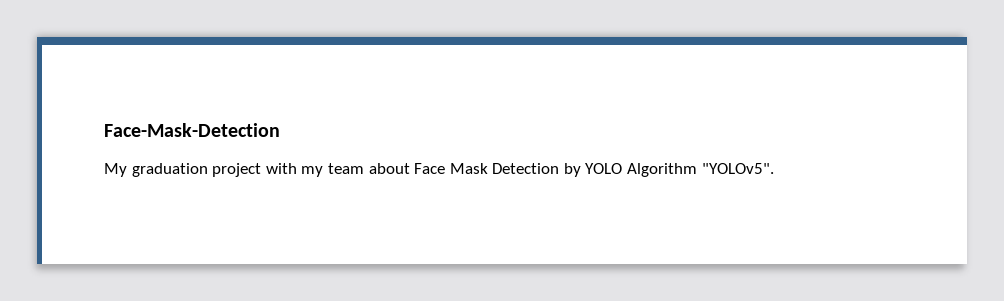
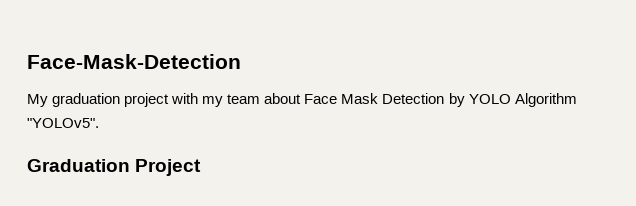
+ Graduation Project

